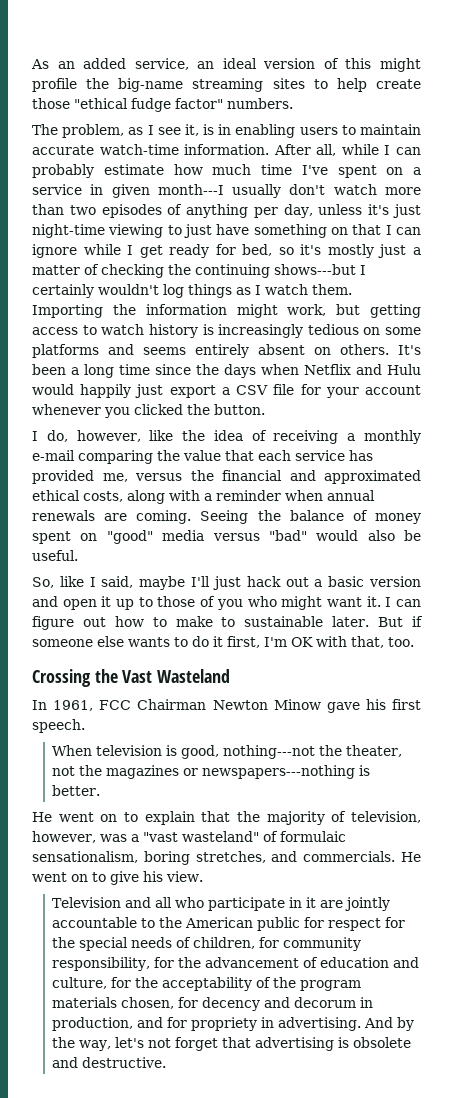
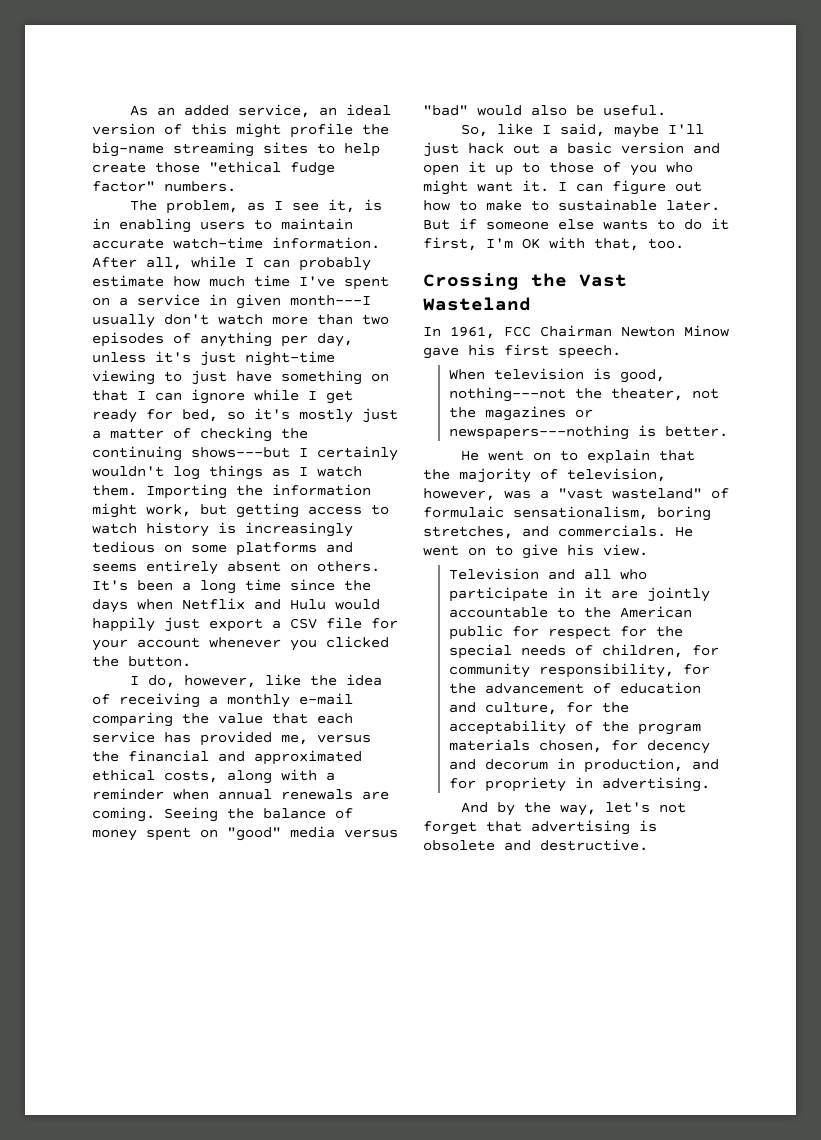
- Television and all who participate in it are jointly accountable to the American public for respect for the special needs of children, for community responsibility, for the advancement of education and culture, for the acceptability of the program materials chosen, for decency and decorum in production, and for propriety in advertising. And by the way, let's not forget that advertising is obsolete and destructive.
+ Television and all who participate in it are jointly accountable to the American public for respect for the special needs of children, for community responsibility, for the advancement of education and culture, for the acceptability of the program materials chosen, for decency and decorum in production, and for propriety in advertising.
+ And by the way, let's not forget that advertising is obsolete and destructive.

